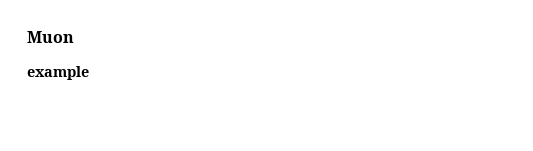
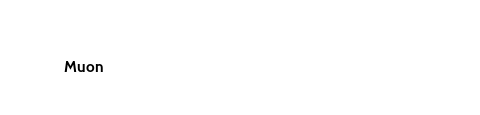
- example

